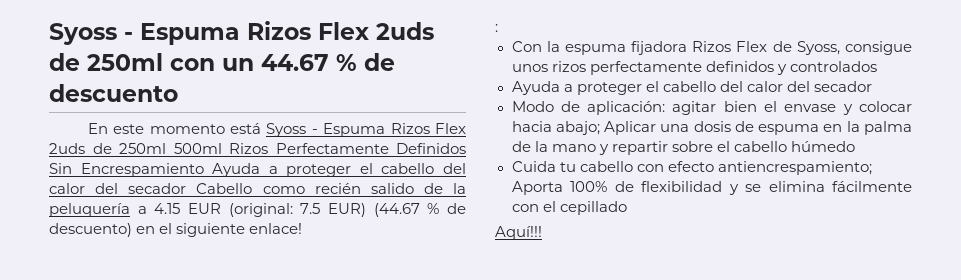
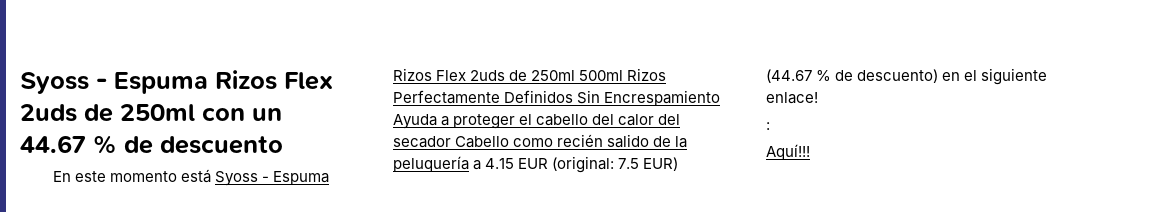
- Con la espuma fijadora Rizos Flex de Syoss, consigue unos rizos perfectamente definidos y controlados
- Ayuda a proteger el cabello del calor del secador
- Modo de aplicación: agitar bien el envase y colocar hacia abajo; Aplicar una dosis de espuma en la palma de la mano y repartir sobre el cabello húmedo
- Cuida tu cabello con efecto antiencrespamiento; Aporta 100% de flexibilidad y se elimina fácilmente con el cepillado

